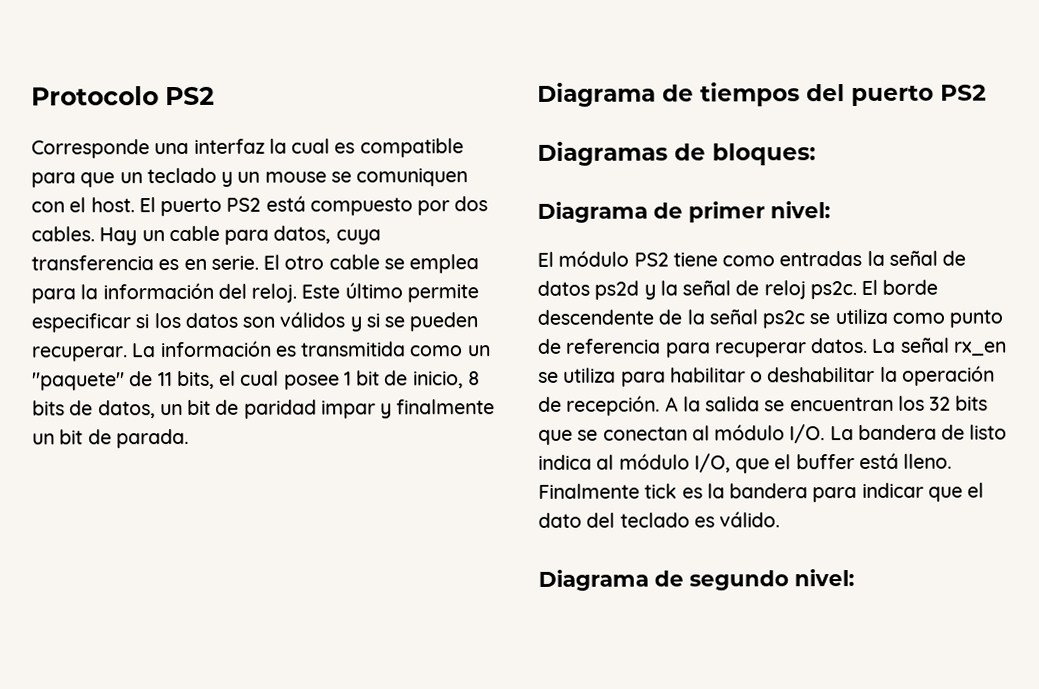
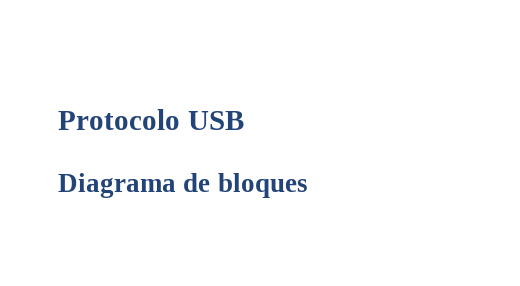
- Protocolo PS2
- Corresponde una interfaz la cual es compatible para que un teclado y un mouse se comuniquen con el host. El puerto PS2 está compuesto por dos cables. Hay un cable para datos, cuya transferencia es en serie. El otro cable se emplea para la información del reloj. Este último permite especificar si los datos son válidos y si se pueden recuperar. La información es transmitida como un "paquete" de 11 bits, el cual posee 1 bit de inicio, 8 bits de datos, un bit de paridad impar y finalmente un bit de parada.
- Diagrama de tiempos del puerto PS2
- Diagramas de bloques:
- Diagrama de primer nivel:
- El módulo PS2 tiene como entradas la señal de datos ps2d y la señal de reloj ps2c. El borde descendente de la señal ps2c se utiliza como punto de referencia para recuperar datos. La señal rx_en se utiliza para habilitar o deshabilitar la operación de recepción. A la salida se encuentran los 32 bits que se conectan al módulo I/O. La bandera de listo indica al módulo I/O, que el buffer está lleno. Finalmente tick es la bandera para indicar que el dato del teclado es válido.
- Diagrama de segundo nivel:
+ Protocolo USB
+ Diagrama de bloques

